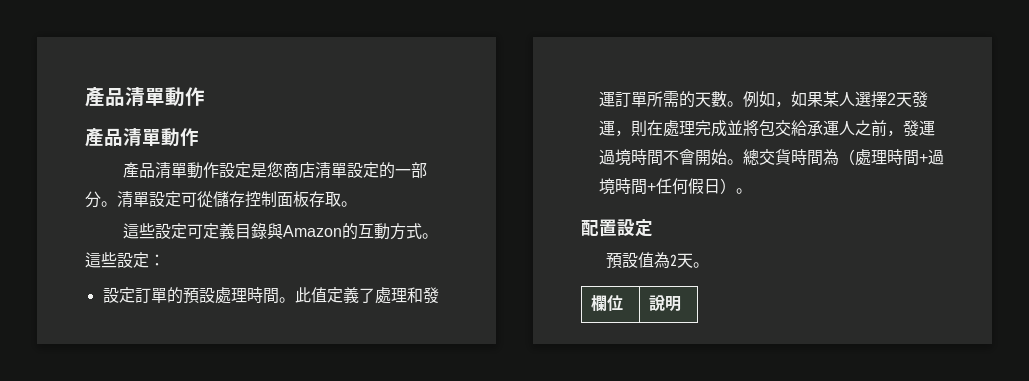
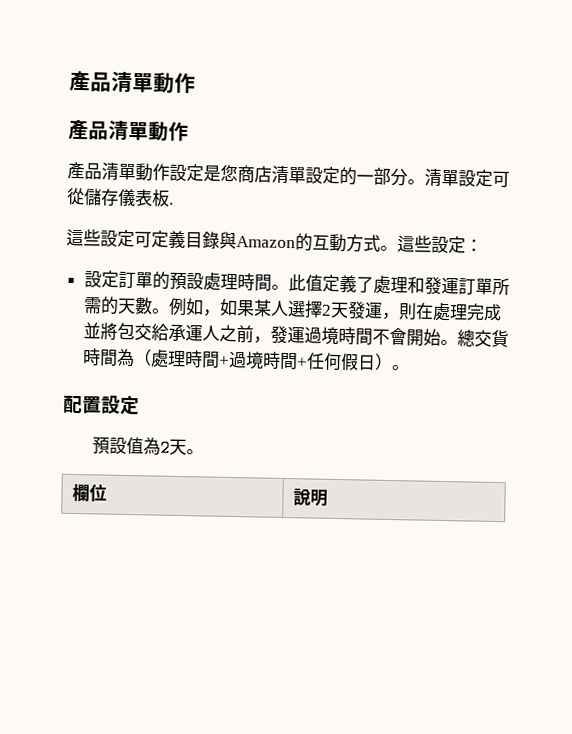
- 清單設定可從儲存控制面板存取。
+ 清單設定可從儲存儀表板.

